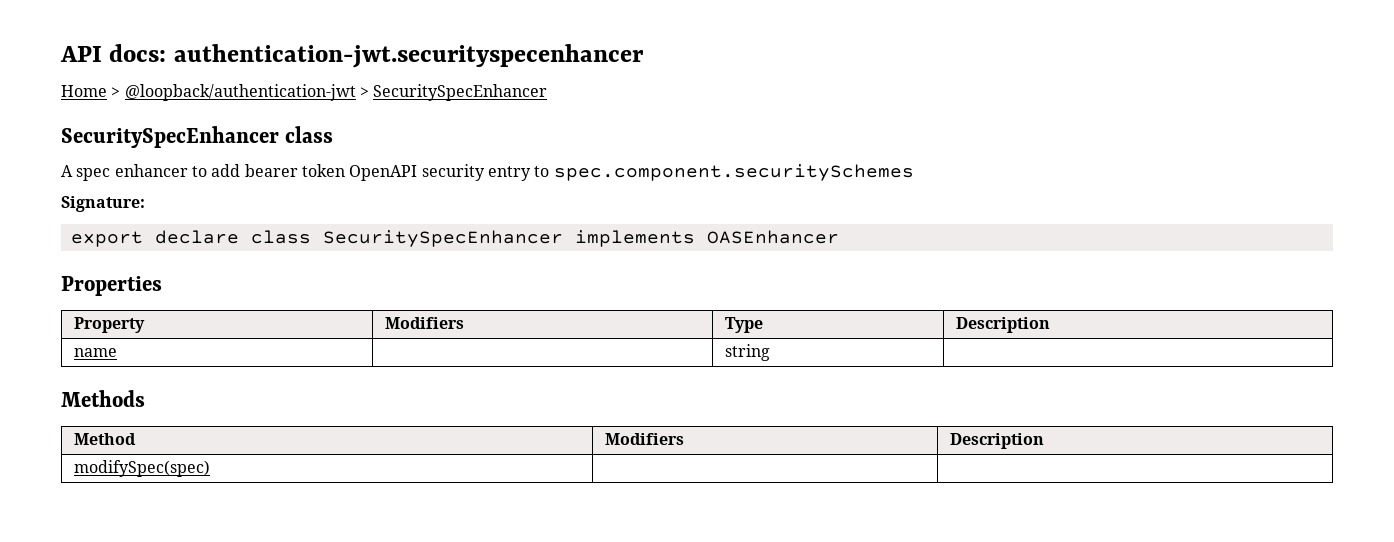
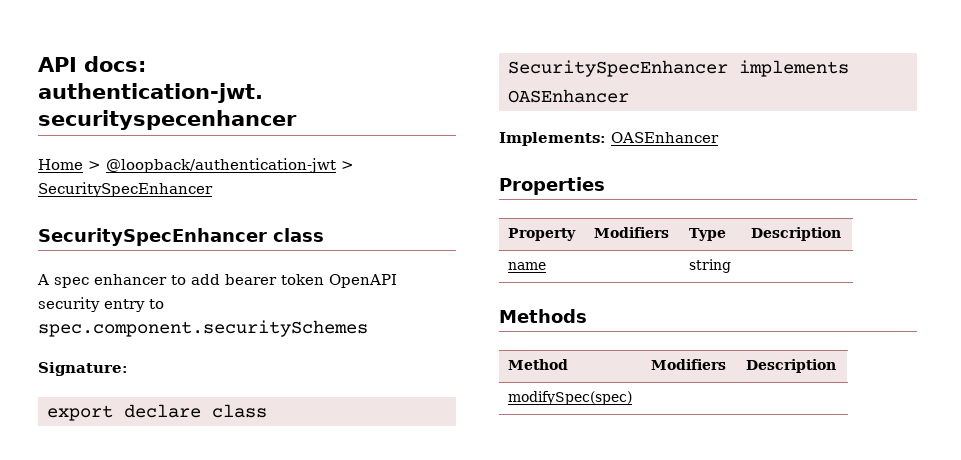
+ Implements: OASEnhancer

